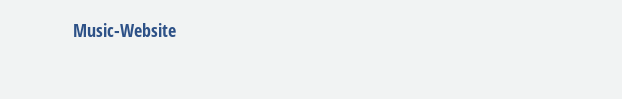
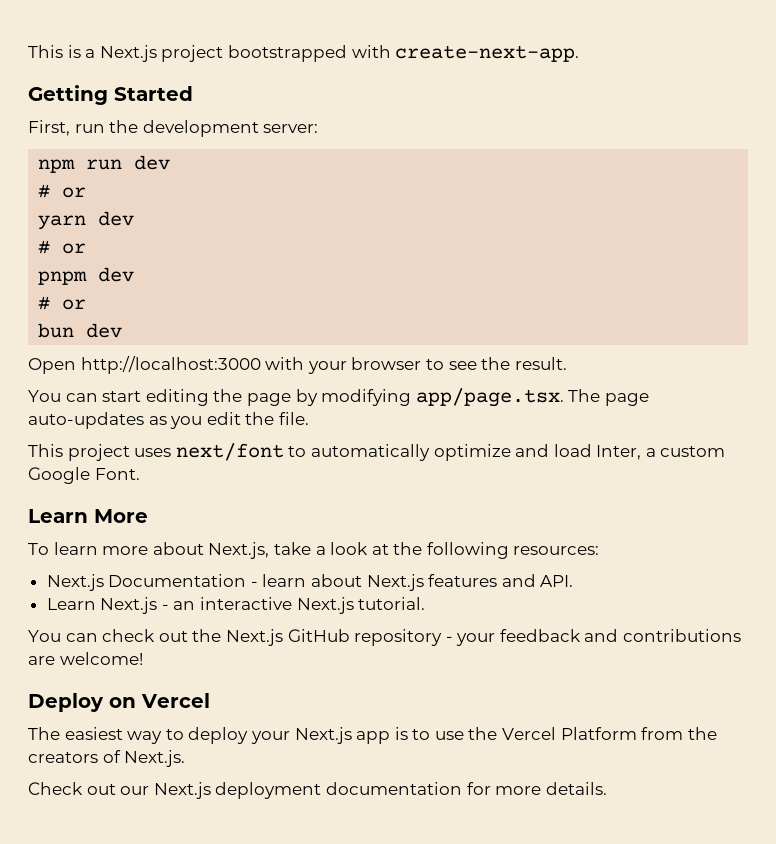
- Music-Website
+ This is a Next.js project bootstrapped with create-next-app.
+ Getting Started
+ First, run the development server:
+ npm run dev
+ # or
+ yarn dev
+ # or
+ pnpm dev
+ # or
+ bun dev
+ Open http://localhost:3000 with your browser to see the result.
+ You can start editing the page by modifying app/page.tsx. The page auto-updates as you edit the file.
+ This project uses next/font to automatically optimize and load Inter, a custom Google Font.
+ Learn More
+ To learn more about Next.js, take a look at the following resources:
+ Next.js Documentation - learn about Next.js features and API.
+ Learn Next.js - an interactive Next.js tutorial.
+ You can check out the Next.js GitHub repository - your feedback and contributions are welcome!
+ Deploy on Vercel
+ The easiest way to deploy your Next.js app is to use the Vercel Platform from the creators of Next.js.
+ Check out our Next.js deployment documentation for more details.

